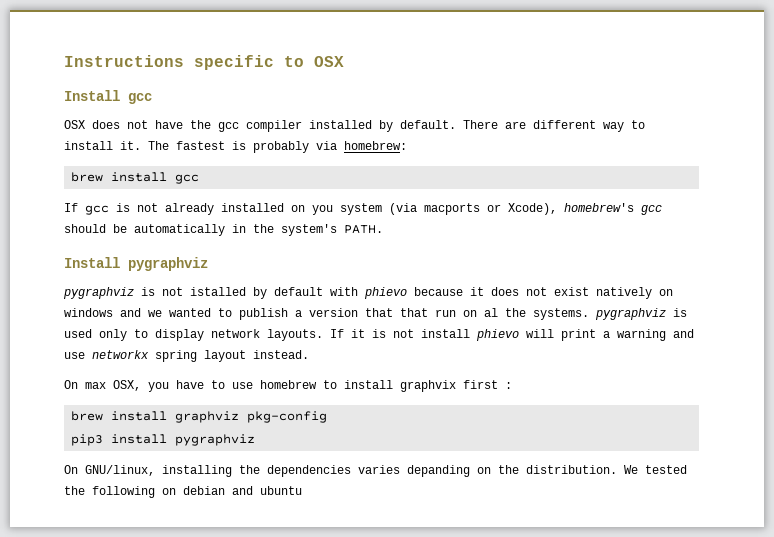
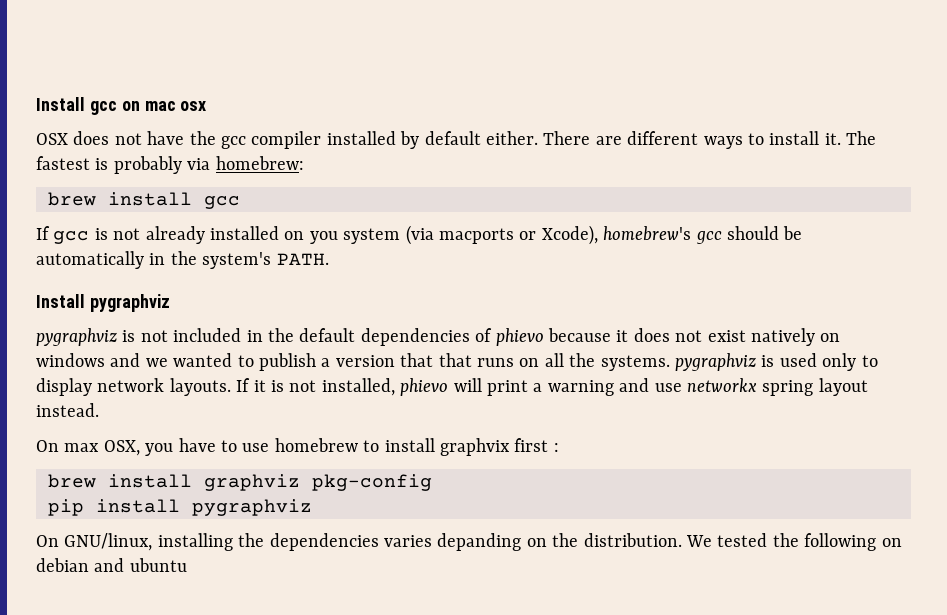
- Instructions specific to OSX
- Install gcc
+ Install gcc on mac osx
- OSX does not have the gcc compiler installed by default.
+ OSX does not have the gcc compiler installed by default either.
- There are different way to install it.
+ There are different ways to install it.
- pygraphviz is not istalled by default with phievo because it does not exist natively on windows and we wanted to publish a version that that run on al the systems. pygraphviz is used only to display network layouts.
+ pygraphviz is not included in the default dependencies of phievo because it does not exist natively on windows and we wanted to publish a version that that runs on all the systems. pygraphviz is used only to display network layouts.
- If it is not install phievo will print a warning and use networkx spring layout instead.
+ If it is not installed, phievo will print a warning and use networkx spring layout instead.
- pip3 install pygraphviz
+ pip install pygraphviz

